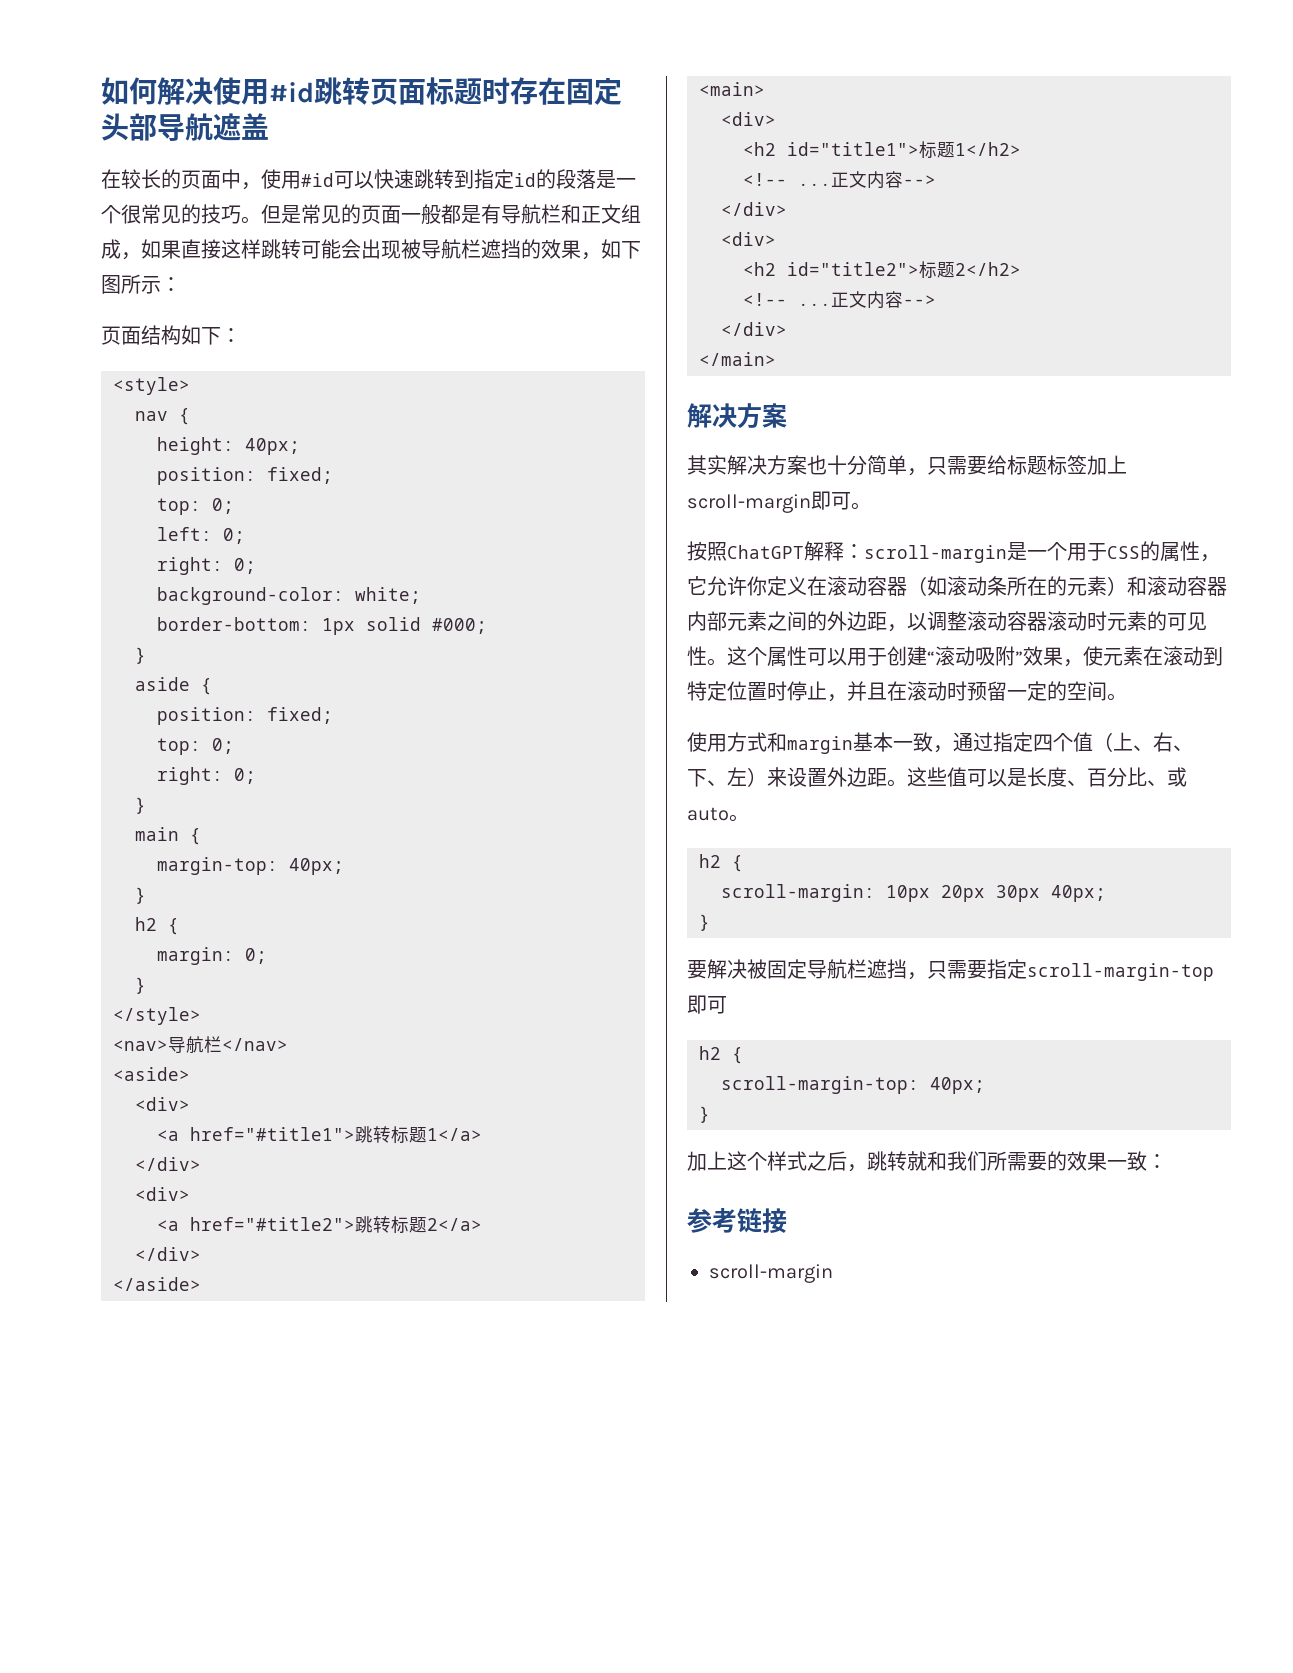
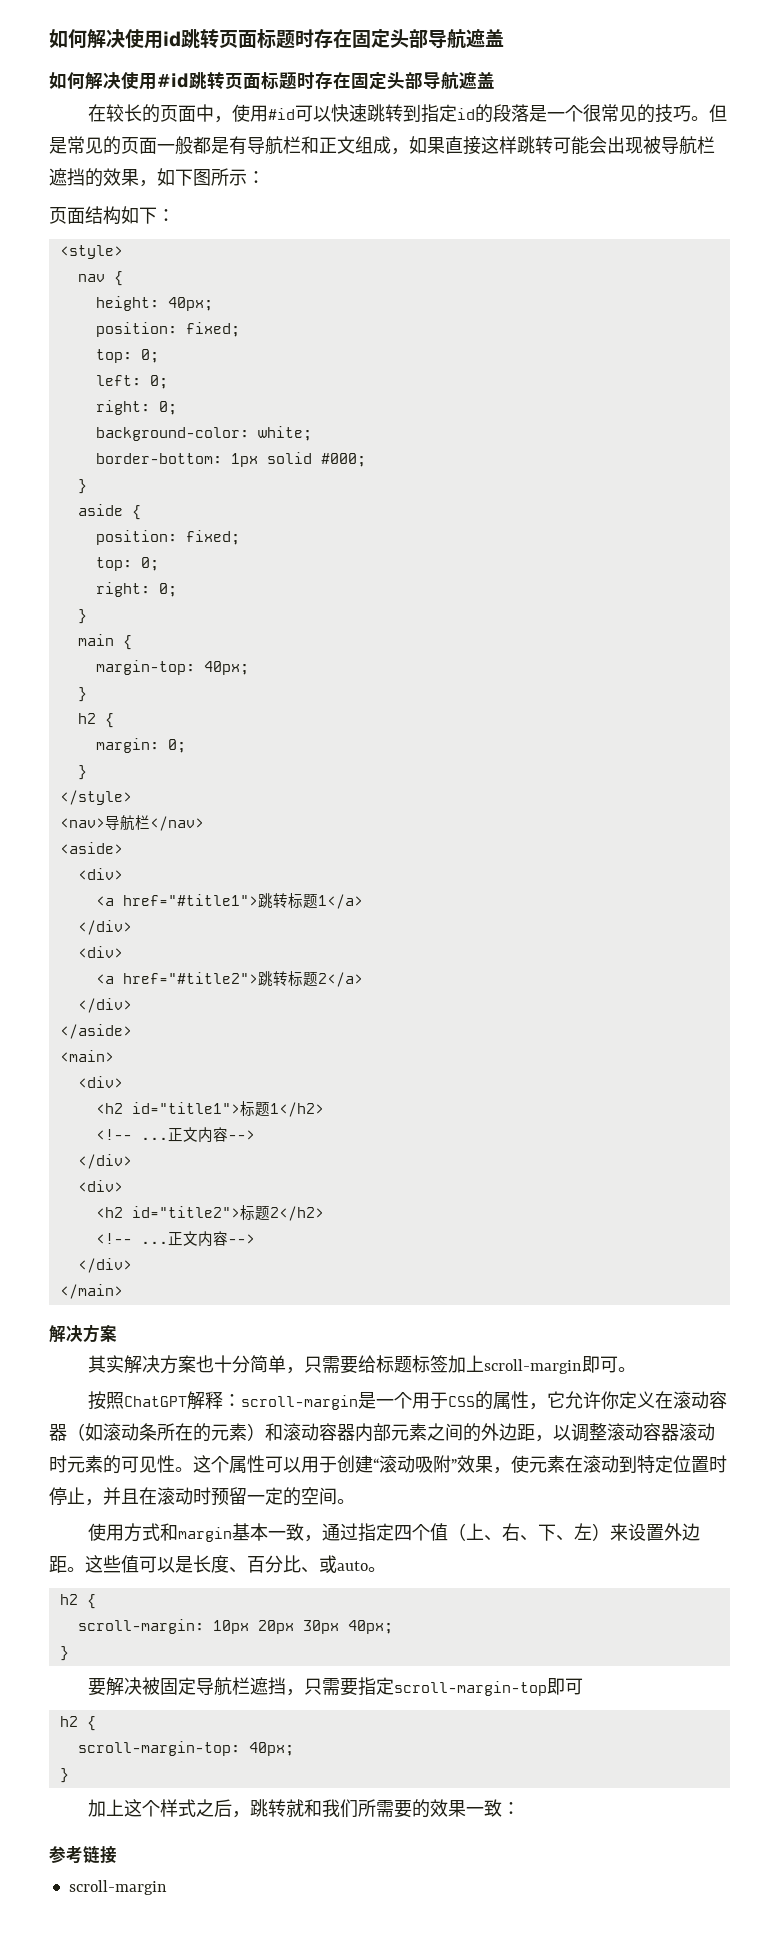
+ 如何解决使用id跳转页面标题时存在固定头部导航遮盖

